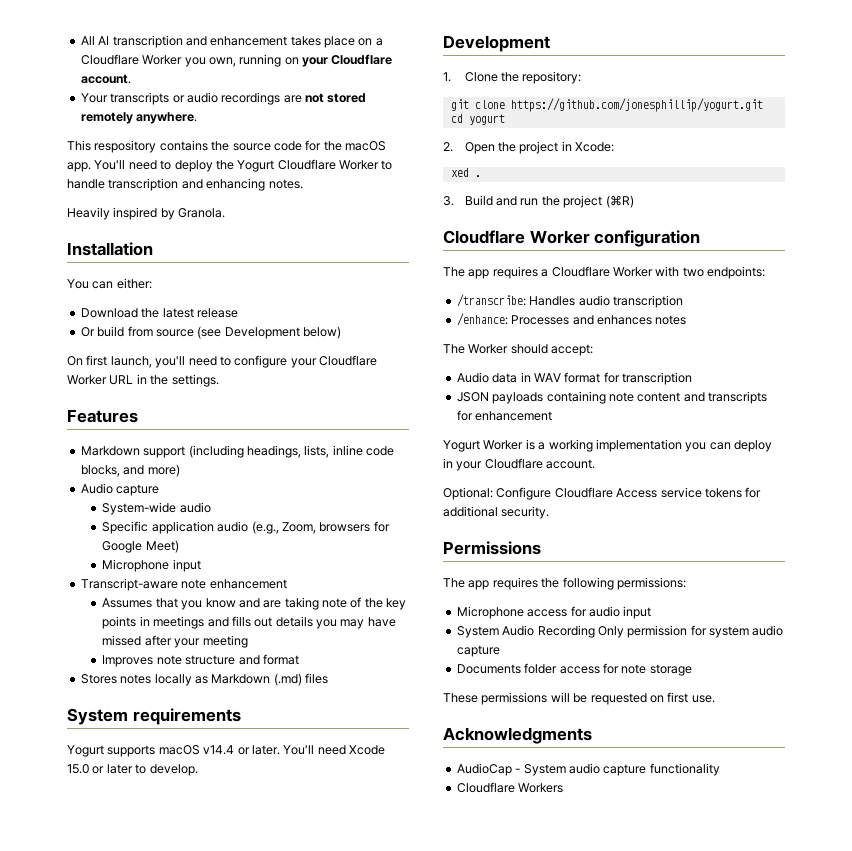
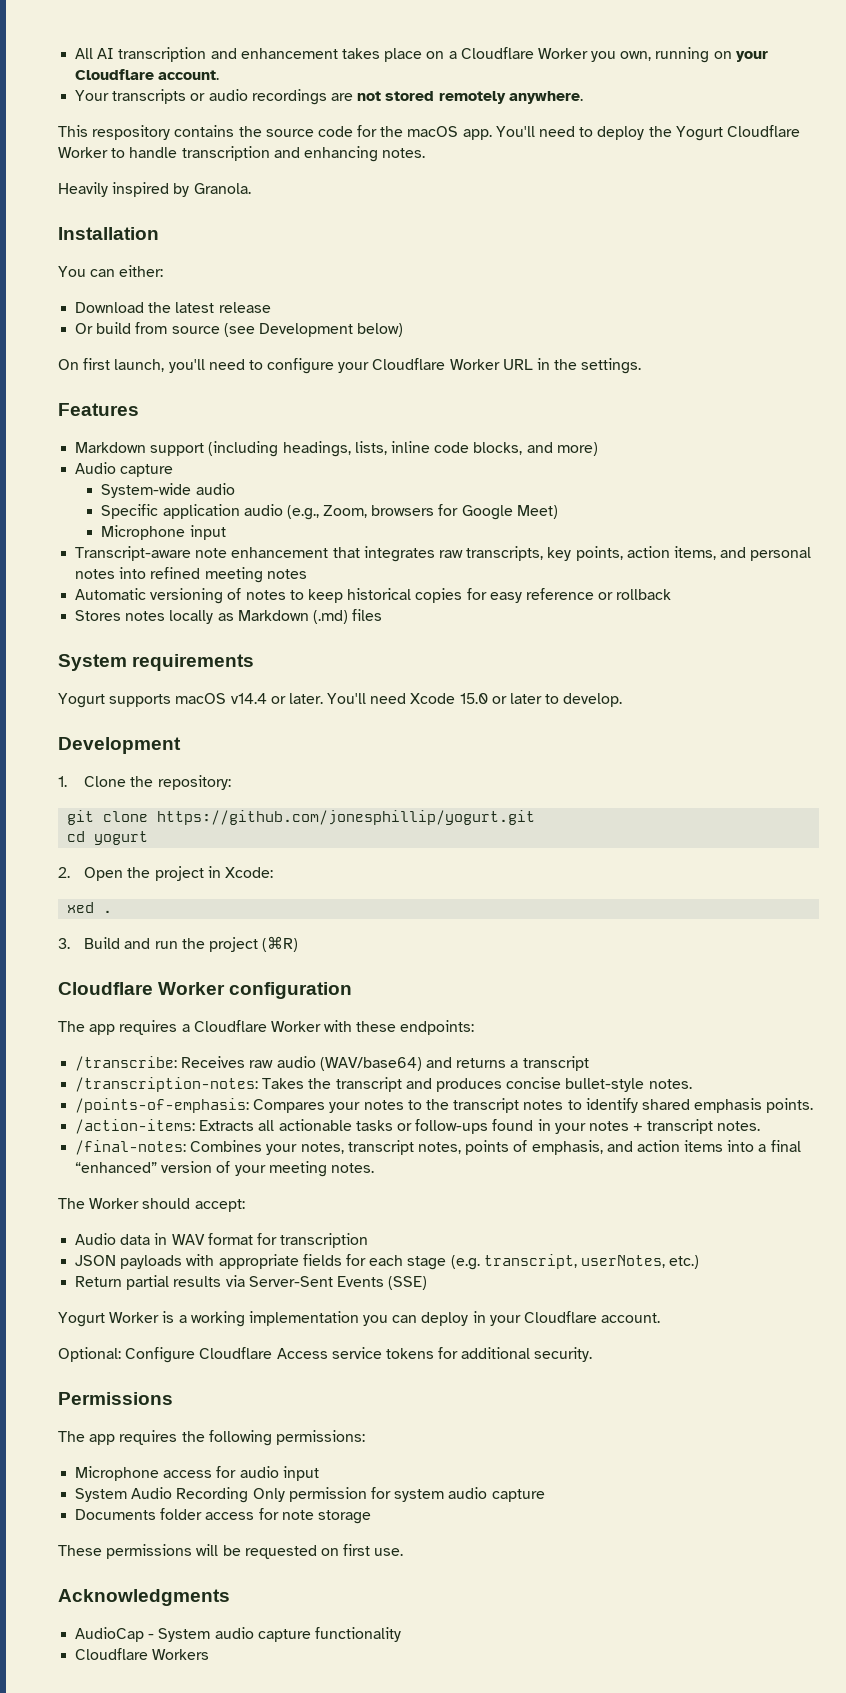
- Transcript-aware note enhancement
- Assumes that you know and are taking note of the key points in meetings and fills out details you may have missed after your meeting
- Improves note structure and format
+ Transcript-aware note enhancement that integrates raw transcripts, key points, action items, and personal notes into refined meeting notes
+ Automatic versioning of notes to keep historical copies for easy reference or rollback
- The app requires a Cloudflare Worker with two endpoints:
+ The app requires a Cloudflare Worker with these endpoints:
- /transcribe: Handles audio transcription
- /enhance: Processes and enhances notes
+ /transcribe: Receives raw audio (WAV/base64) and returns a transcript
+ /transcription-notes: Takes the transcript and produces concise bullet-style notes.
+ /points-of-emphasis: Compares your notes to the transcript notes to identify shared emphasis points.
+ /action-items: Extracts all actionable tasks or follow-ups found in your notes + transcript notes.
+ /final-notes: Combines your notes, transcript notes, points of emphasis, and action items into a final “enhanced” version of your meeting notes.
- JSON payloads containing note content and transcripts for enhancement
+ JSON payloads with appropriate fields for each stage (e.g. transcript, userNotes, etc.)
+ Return partial results via Server-Sent Events (SSE)

